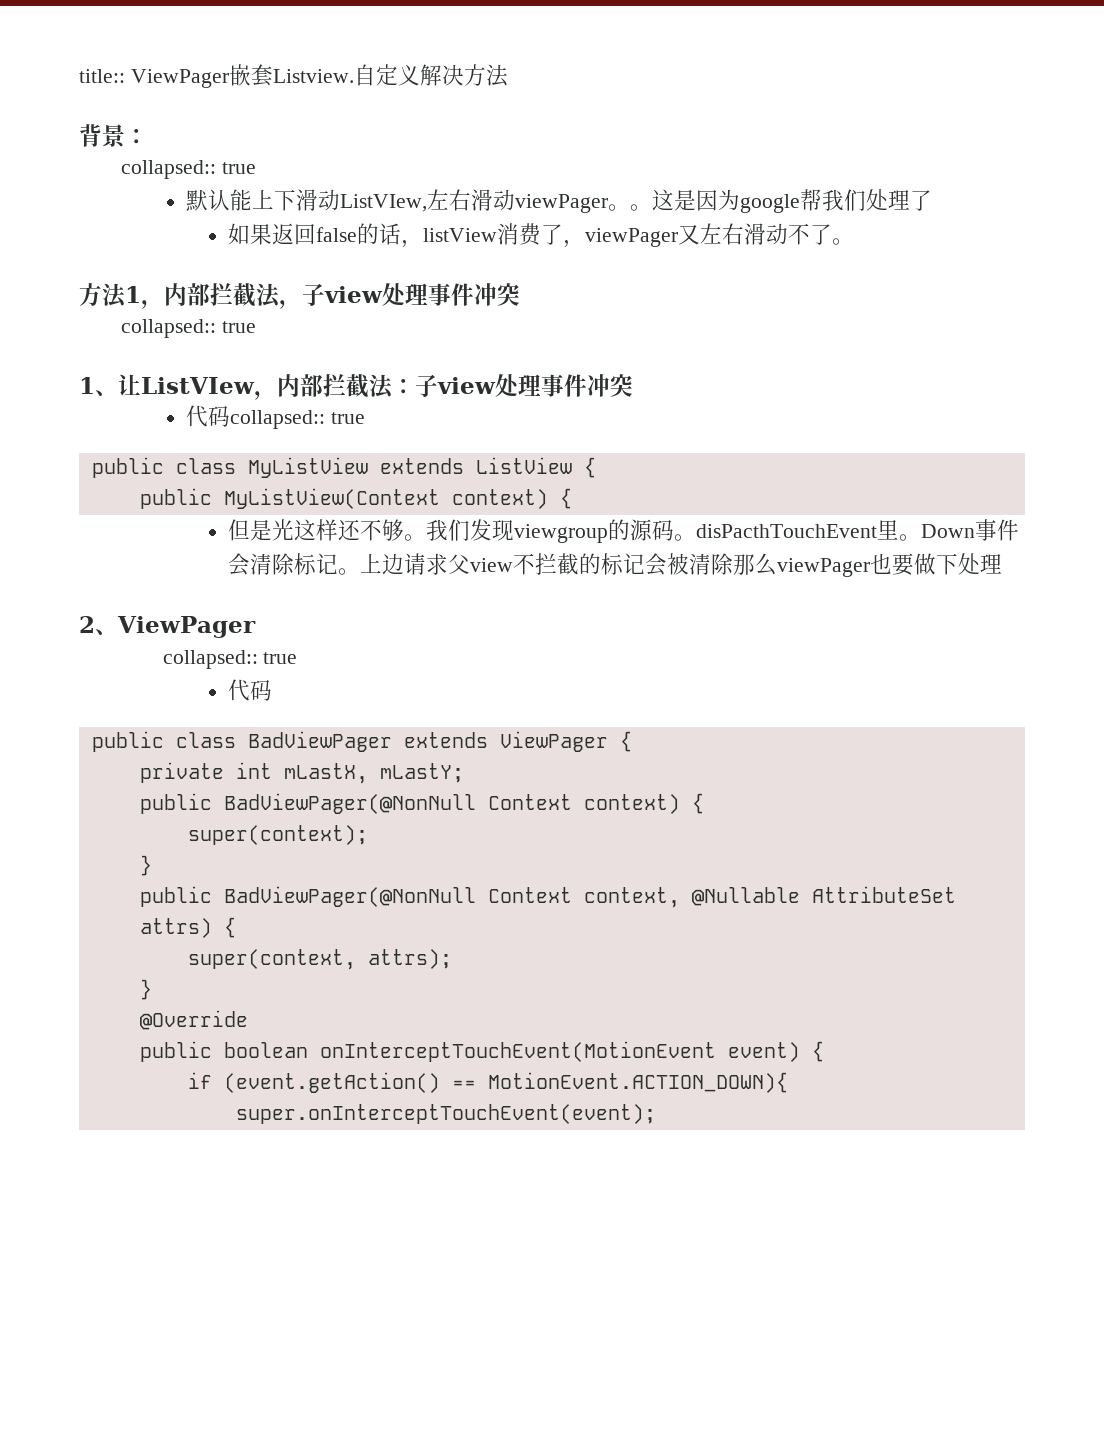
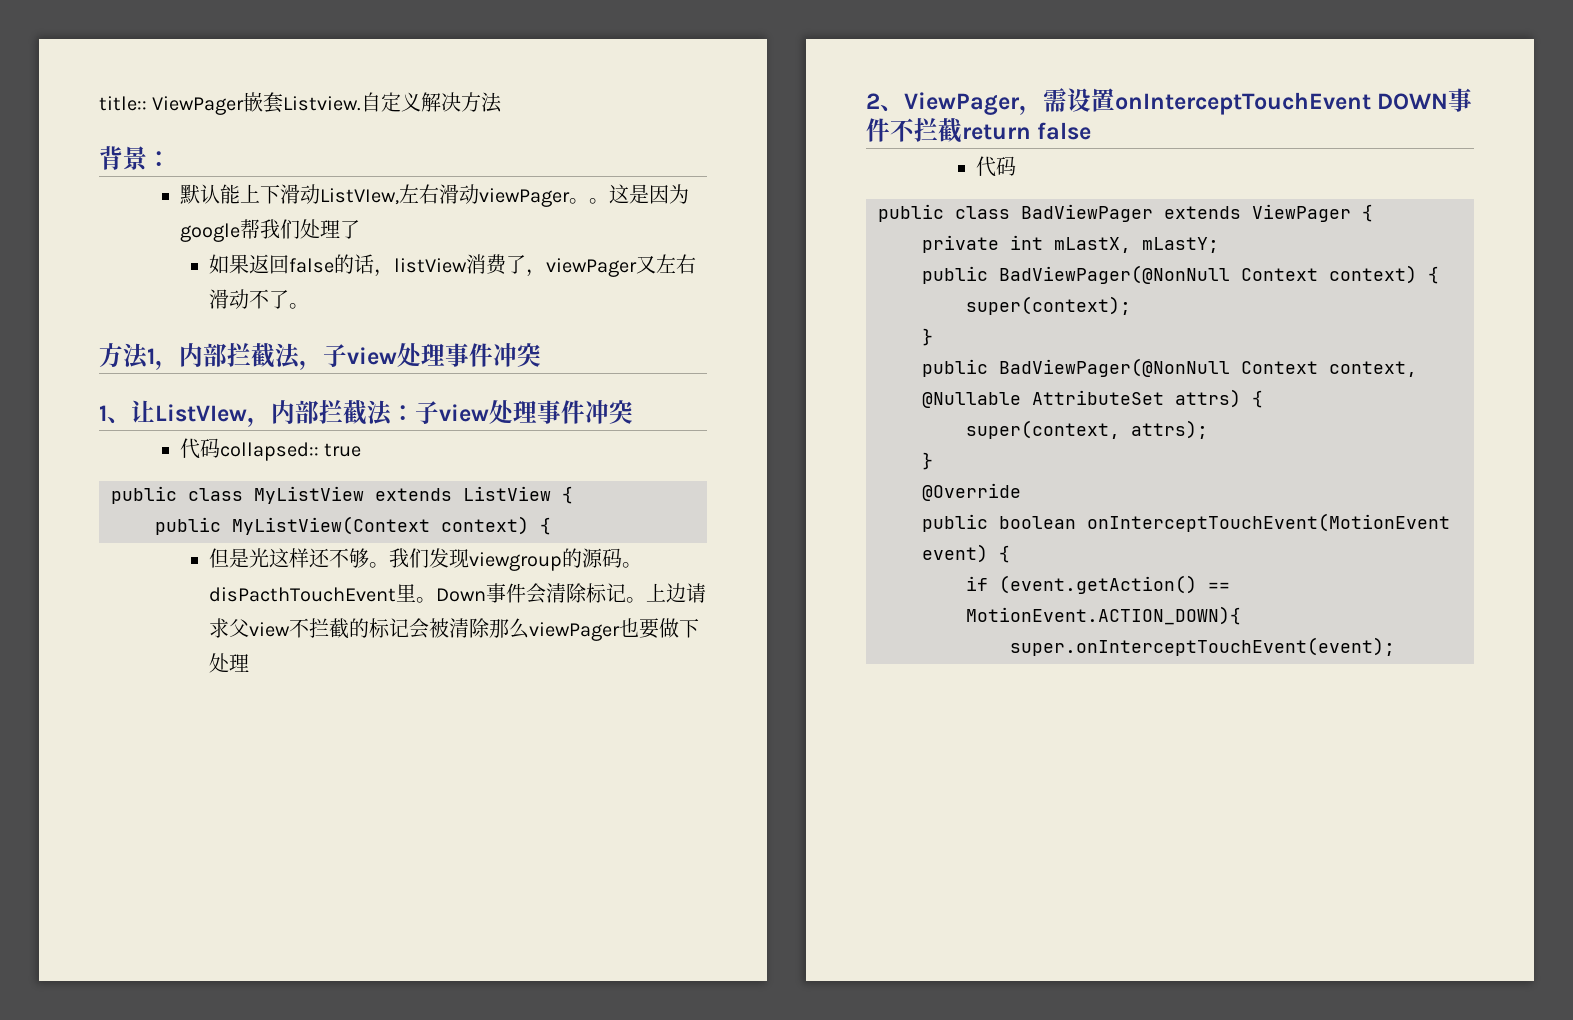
  背景：
- collapsed:: true
  方法1，内部拦截法，子view处理事件冲突
- collapsed:: true
- 2、ViewPager
- collapsed:: true
+ 2、ViewPager，需设置onInterceptTouchEvent DOWN事件不拦截return false

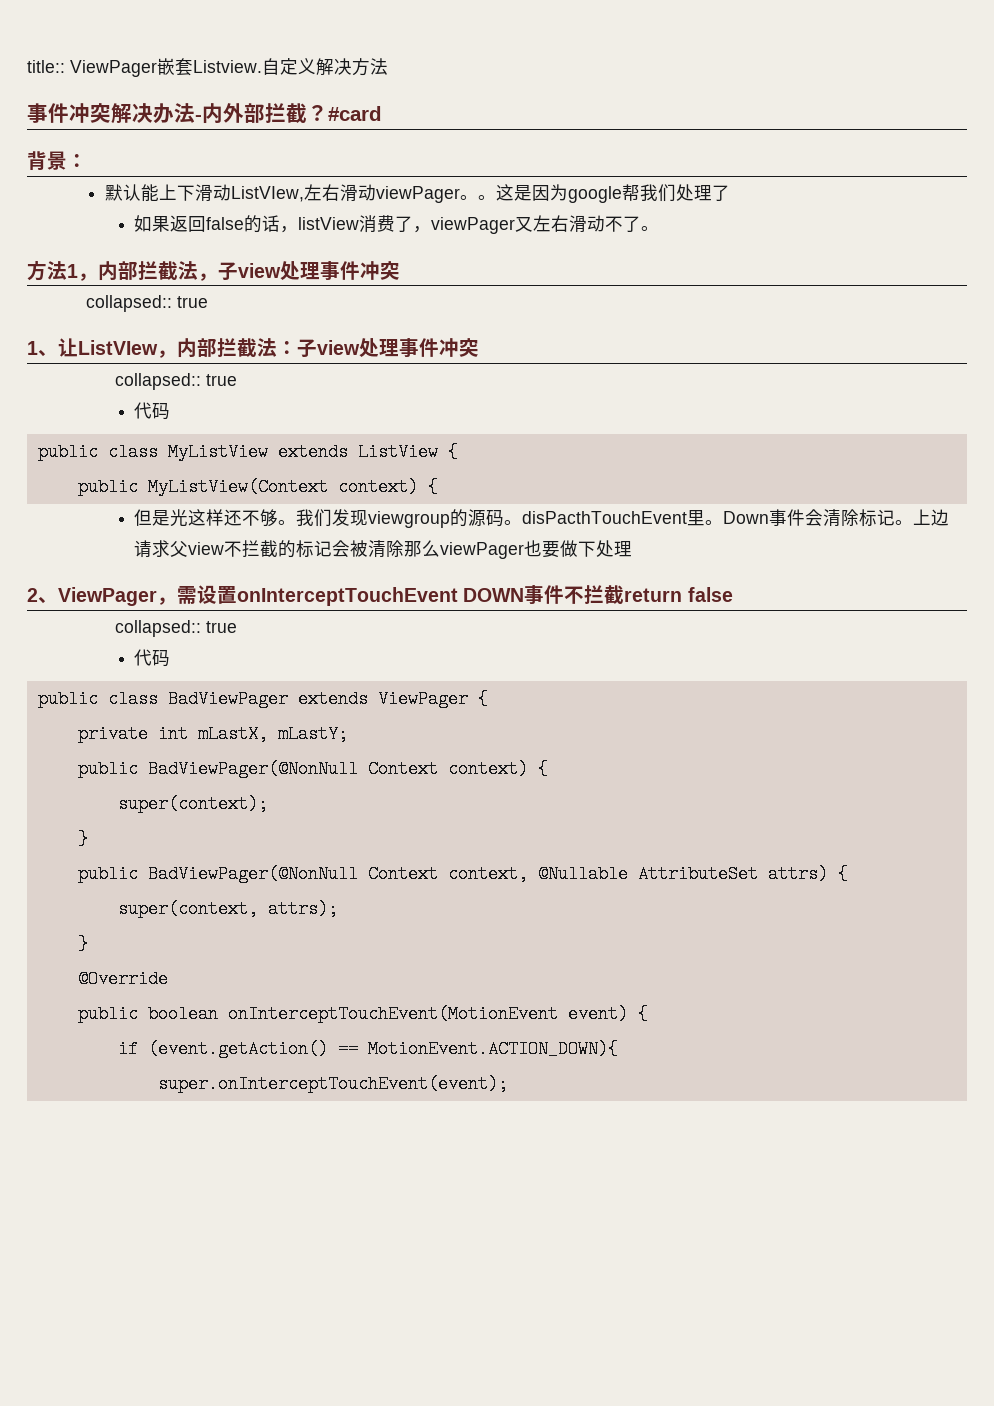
+ 事件冲突解决办法-内外部拦截？#card
  方法1，内部拦截法，子view处理事件冲突
+ collapsed:: true
  1、让ListVIew，内部拦截法：子view处理事件冲突
- 代码collapsed:: true
+ collapsed:: true
+ 代码
  2、ViewPager，需设置onInterceptTouchEvent DOWN事件不拦截return false
+ collapsed:: true

